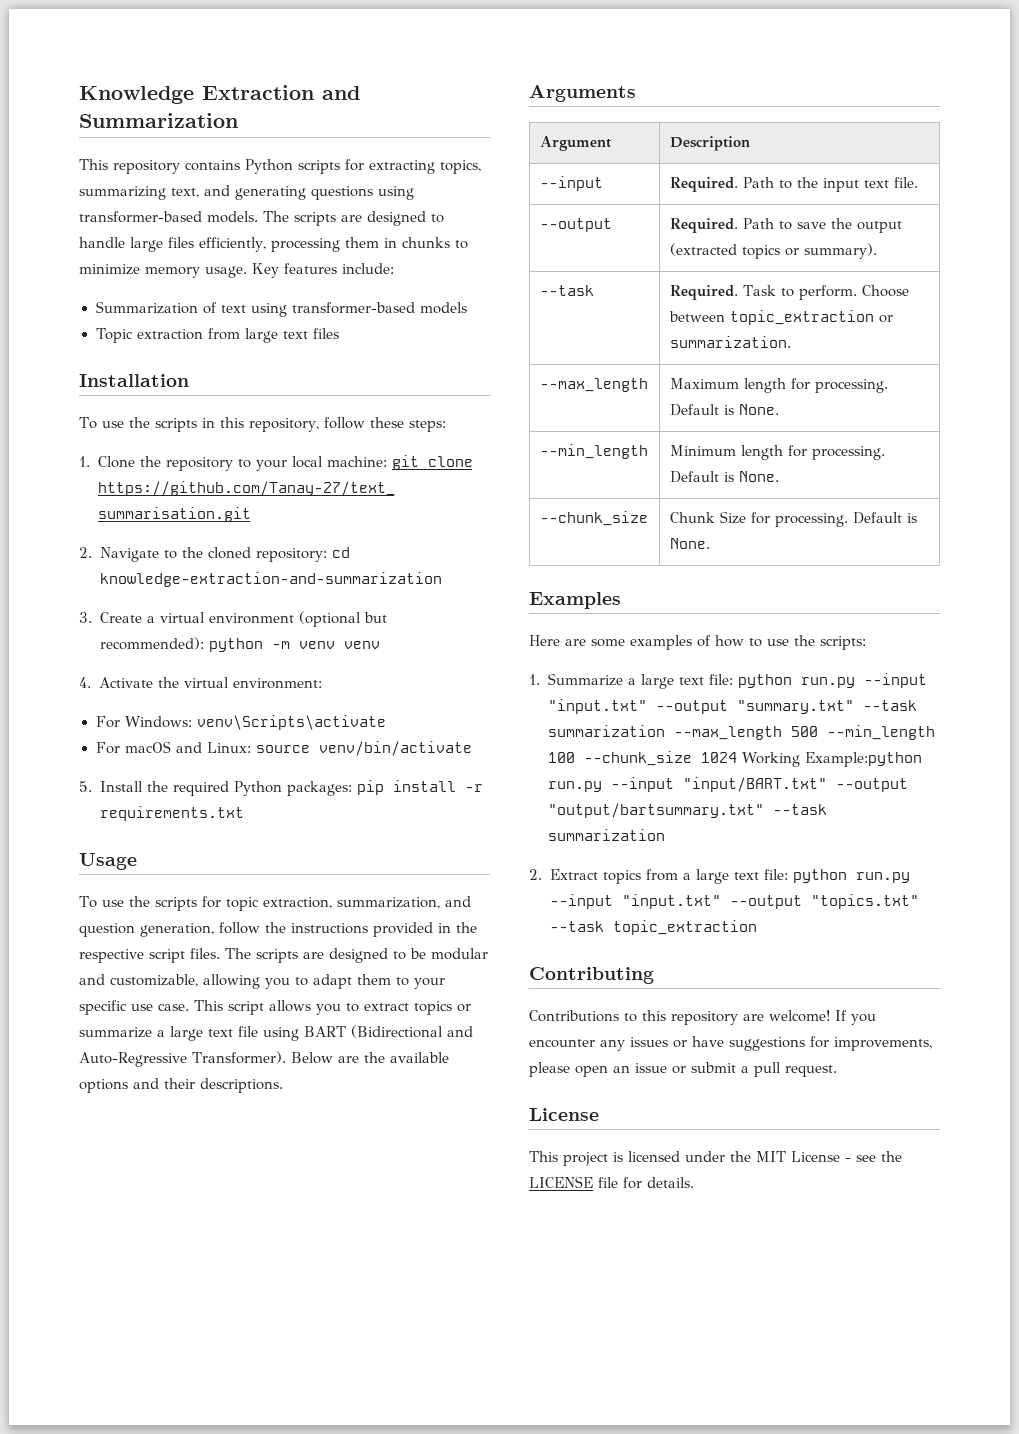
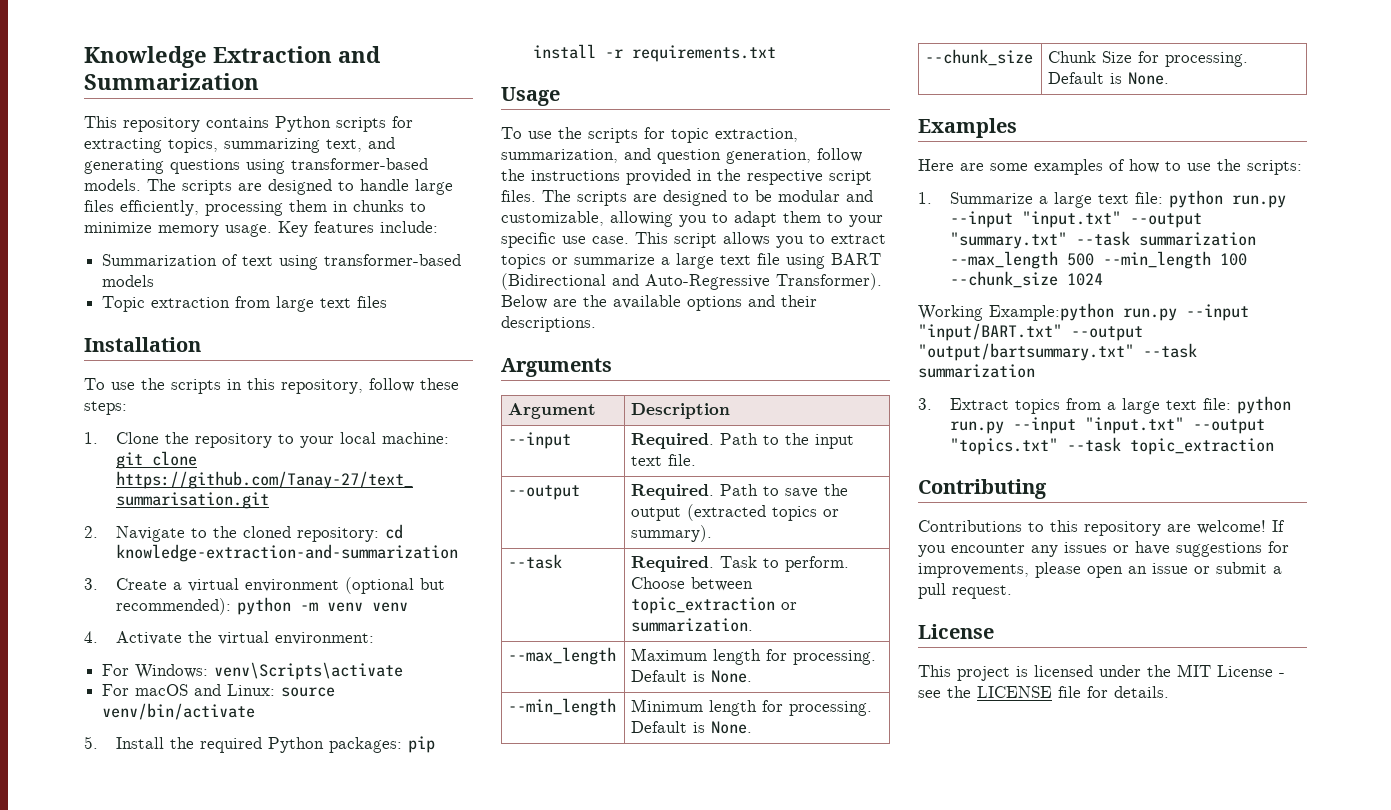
- 1. Summarize a large text file: python run.py --input "input.txt" --output "summary.txt" --task summarization --max_length 500 --min_length 100 --chunk_size 1024 Working Example:python run.py --input "input/BART.txt" --output "output/bartsummary.txt" --task summarization
+ 1. Summarize a large text file: python run.py --input "input.txt" --output "summary.txt" --task summarization --max_length 500 --min_length 100 --chunk_size 1024
+ Working Example:python run.py --input "input/BART.txt" --output "output/bartsummary.txt" --task summarization
- 2. Extract topics from a large text file: python run.py --input "input.txt" --output "topics.txt" --task topic_extraction
+ 3. Extract topics from a large text file: python run.py --input "input.txt" --output "topics.txt" --task topic_extraction

